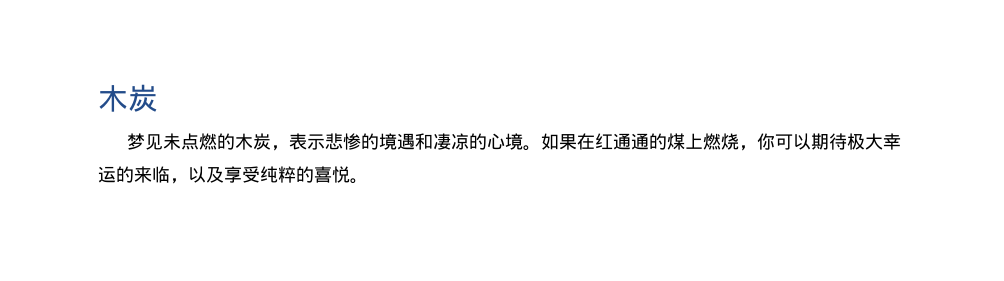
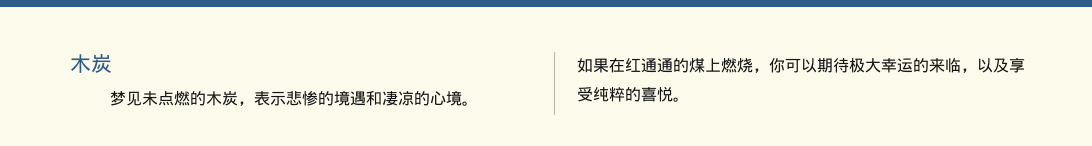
- 梦见未点燃的木炭，表示悲惨的境遇和凄凉的心境。如果在红通通的煤上燃烧，你可以期待极大幸运的来临，以及享受纯粹的喜悦。
+ 梦见未点燃的木炭，表示悲惨的境遇和凄凉的心境。
+ 如果在红通通的煤上燃烧，你可以期待极大幸运的来临，以及享受纯粹的喜悦。

